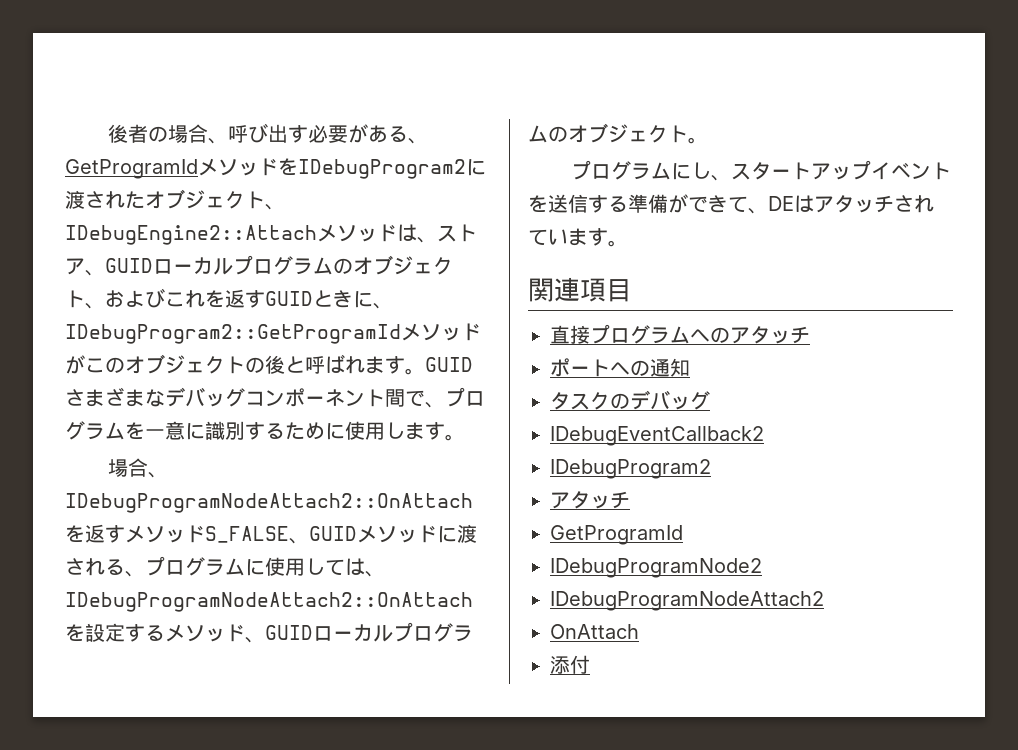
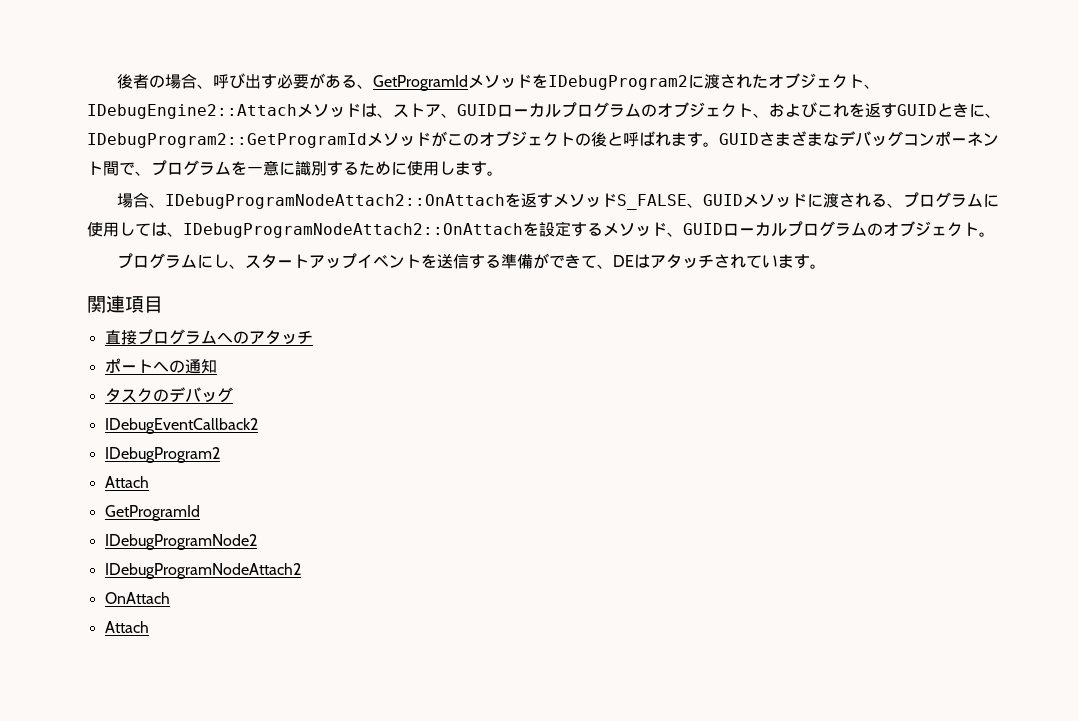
  IDebugEventCallback2
  IDebugProgram2
- アタッチ
+ Attach
  OnAttach
- 添付
+ Attach

